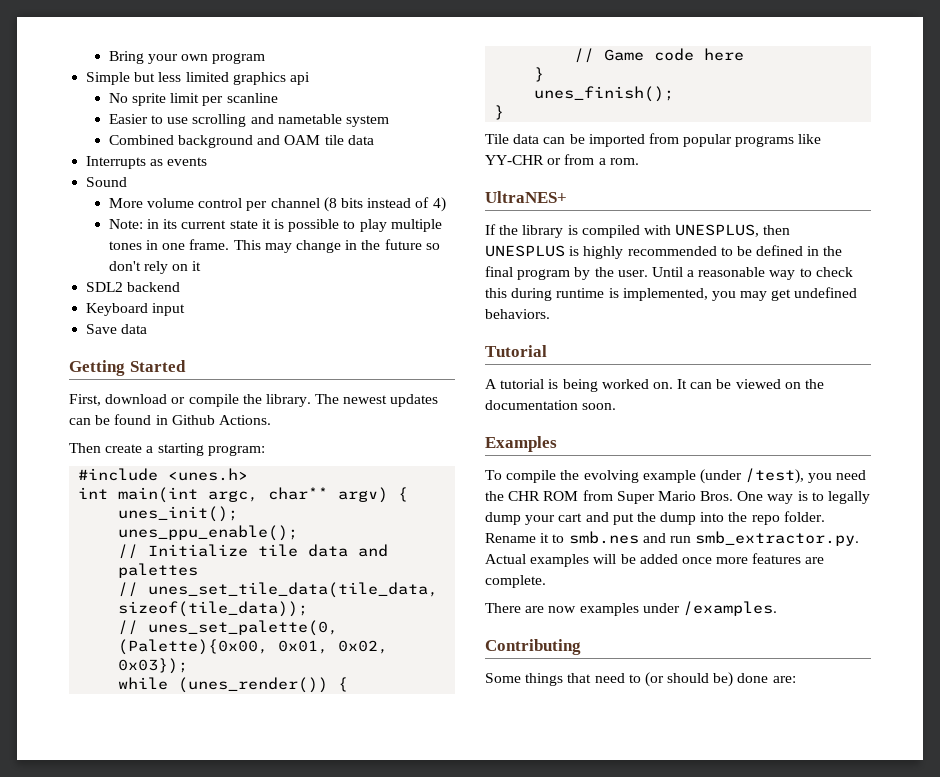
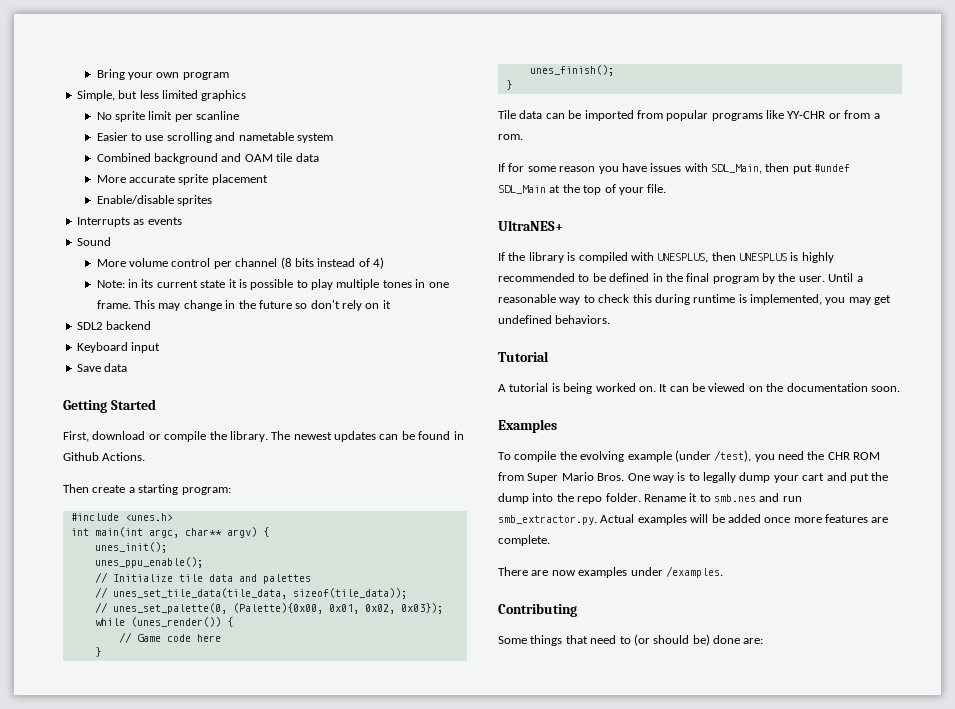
- Simple but less limited graphics api
+ Simple, but less limited graphics
+ More accurate sprite placement
+ Enable/disable sprites
+ If for some reason you have issues with SDL_Main, then put #undef SDL_Main at the top of your file.

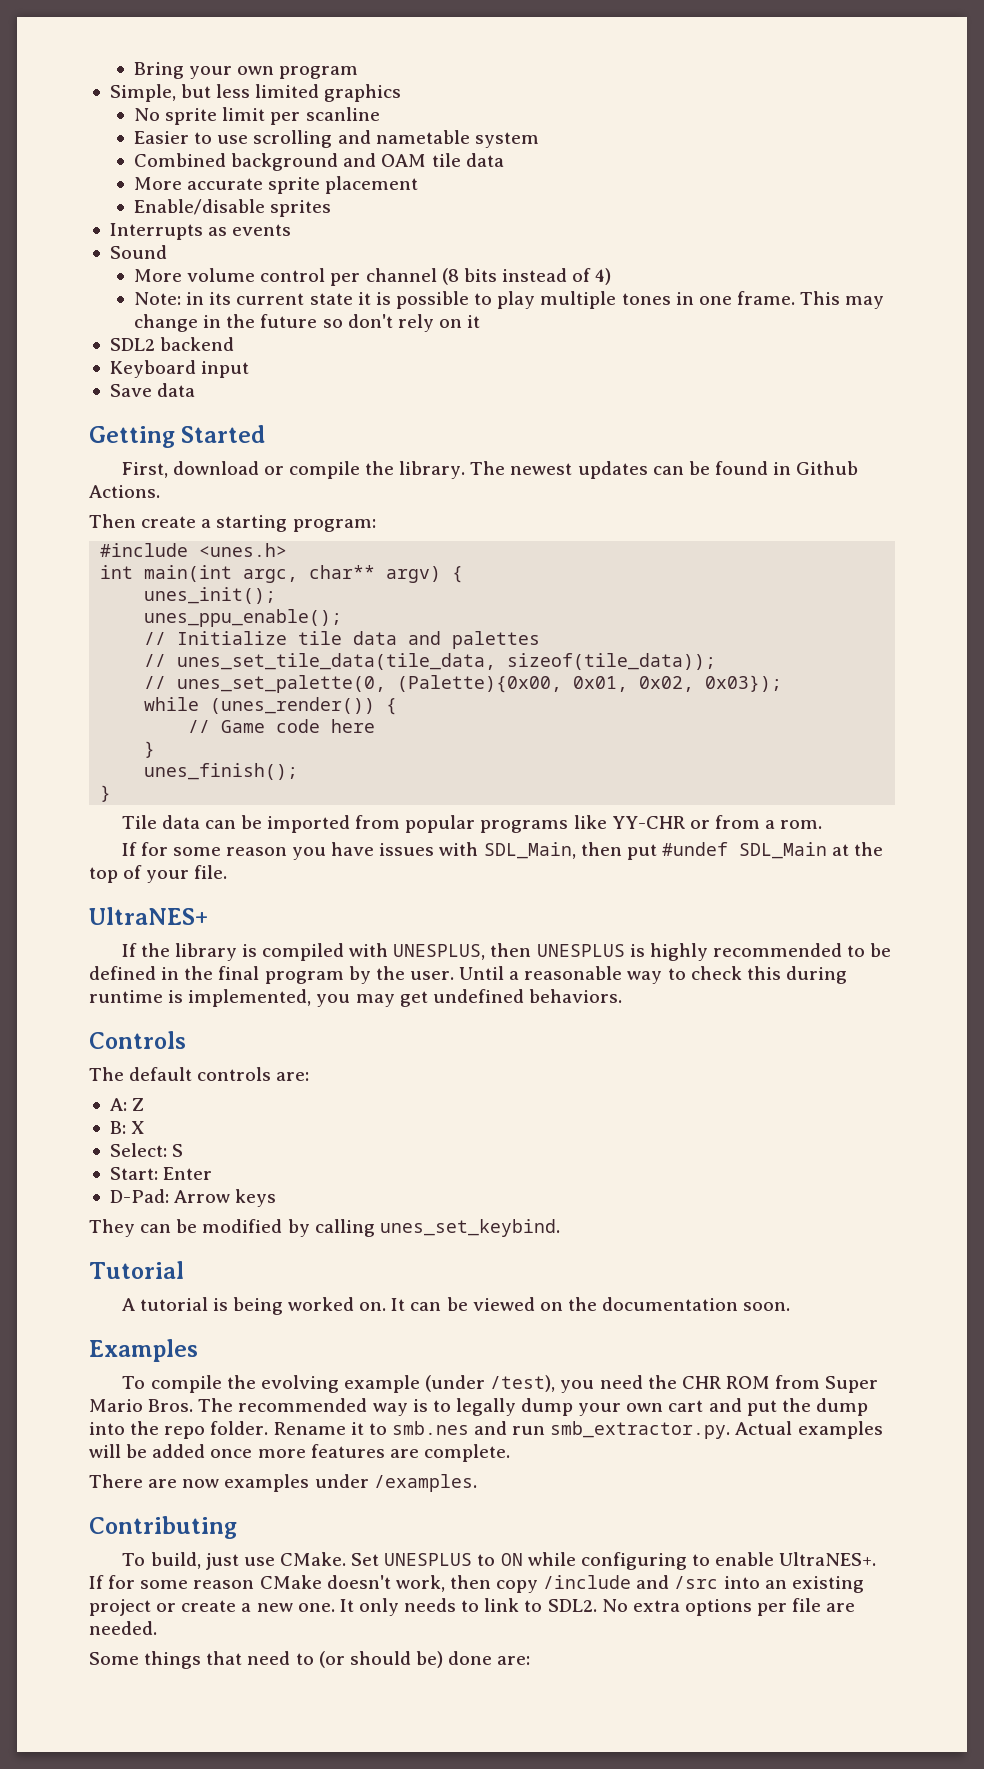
+ Controls
+ The default controls are:
+ A: Z
+ B: X
+ Select: S
+ Start: Enter
+ D-Pad: Arrow keys
+ They can be modified by calling unes_set_keybind.
- One way is to legally dump your cart and put the dump into the repo folder.
+ The recommended way is to legally dump your own cart and put the dump into the repo folder.
+ To build, just use CMake. Set UNESPLUS to ON while configuring to enable UltraNES+. If for some reason CMake doesn't work, then copy /include and /src into an existing project or create a new one. It only needs to link to SDL2. No extra options per file are needed.

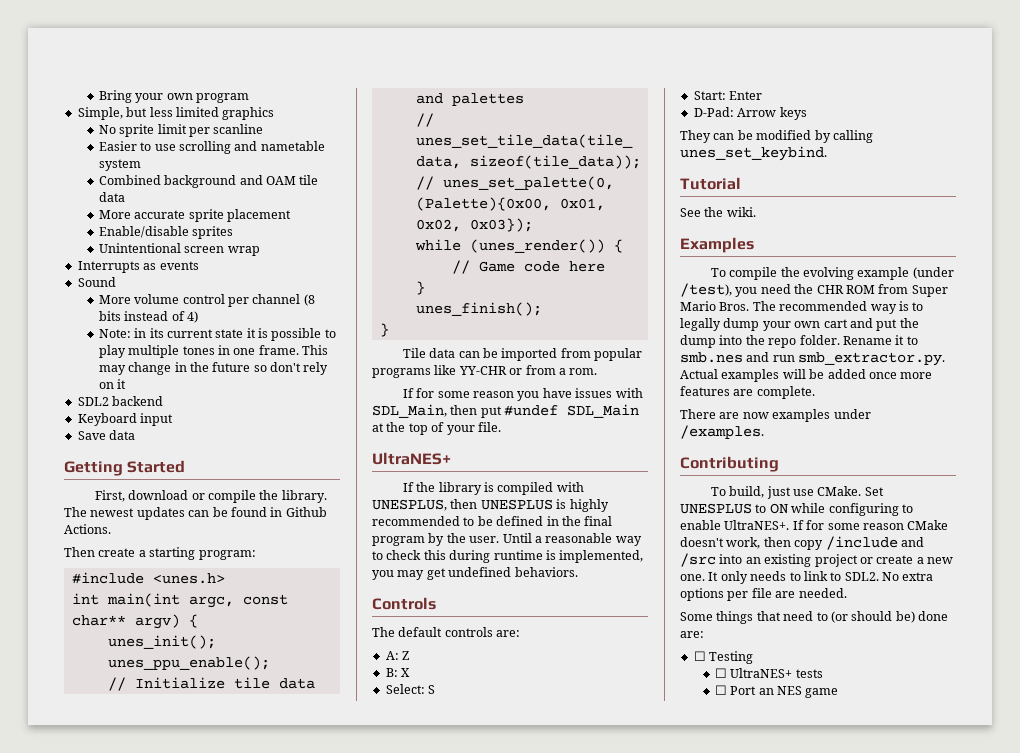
+ Unintentional screen wrap
- int main(int argc, char** argv) {
+ int main(int argc, const char** argv) {
- A tutorial is being worked on. It can be viewed on the documentation soon.
+ See the wiki.
+ ☐ Testing
+ ☐ UltraNES+ tests
+ ☐ Port an NES game

